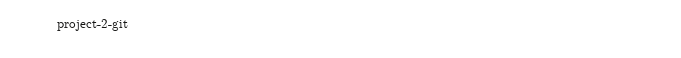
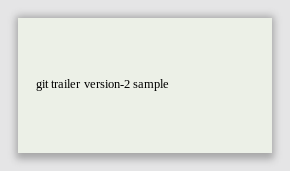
- project-2-git
+ git trailer version-2 sample

